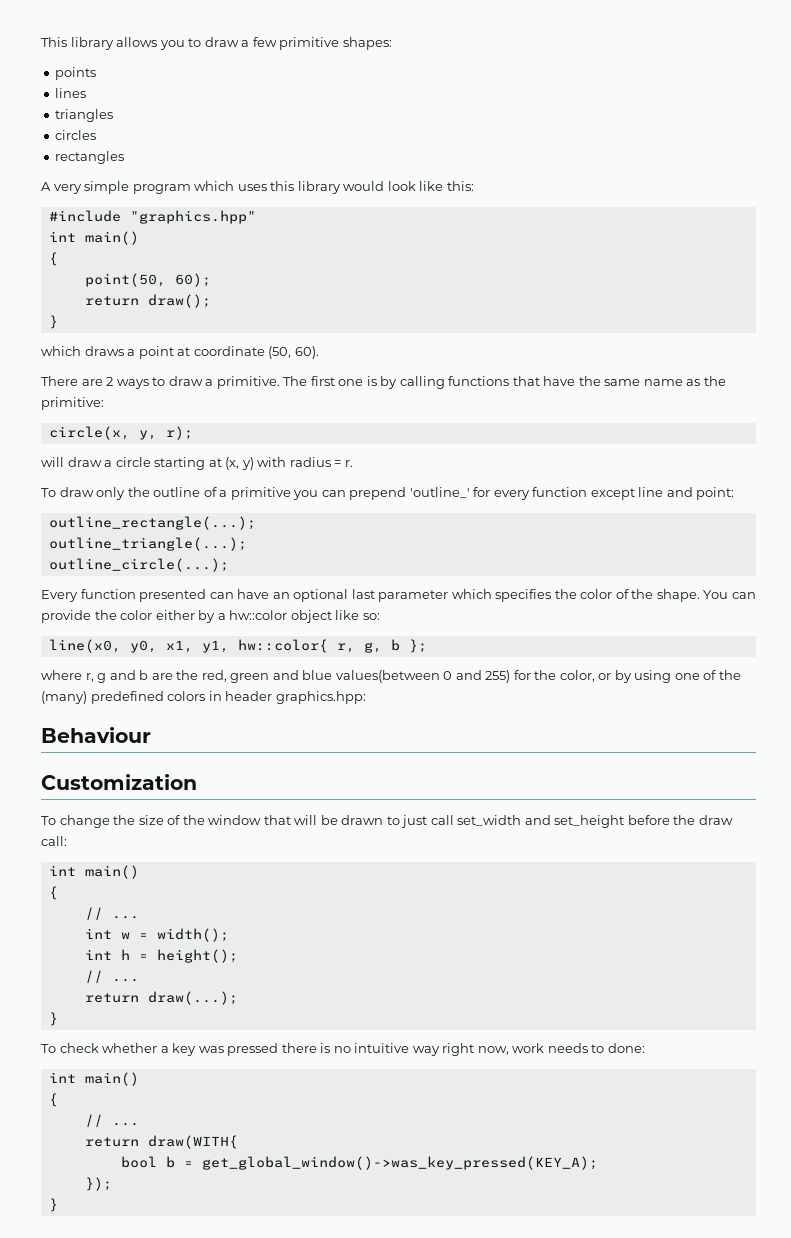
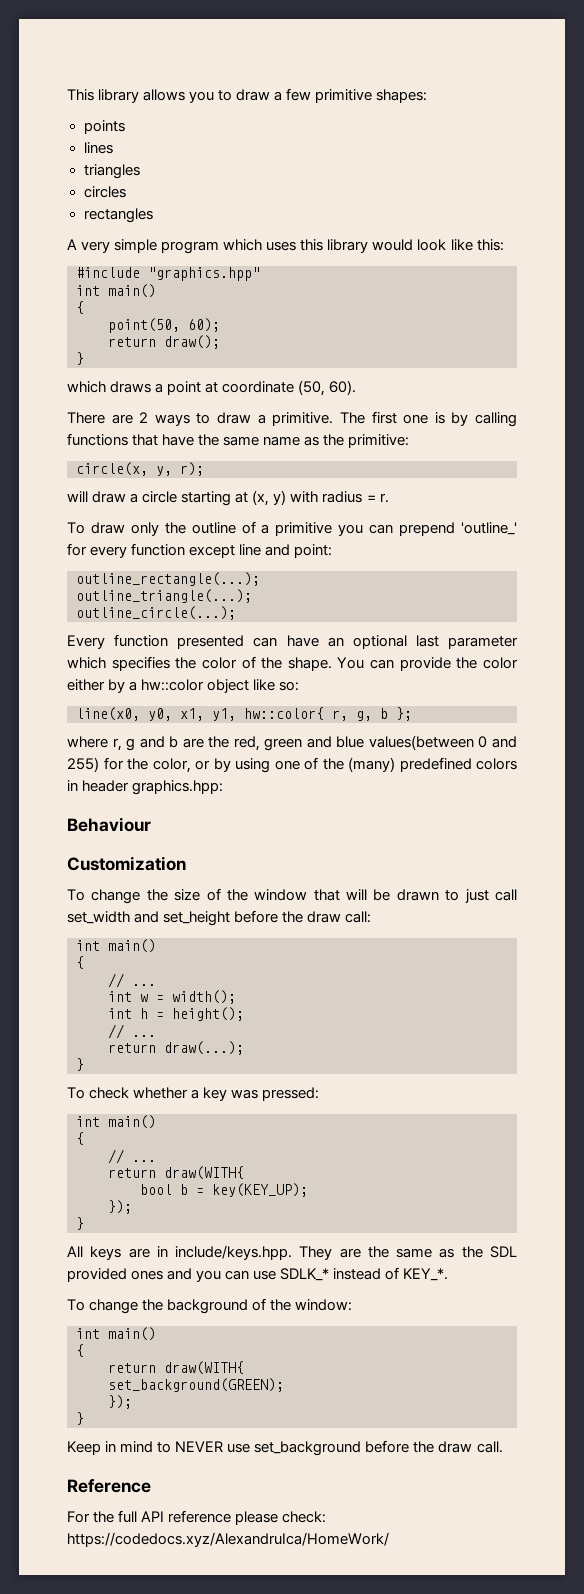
- To check whether a key was pressed there is no intuitive way right now, work needs to done:
+ To check whether a key was pressed:
- bool b = get_global_window()->was_key_pressed(KEY_A);
+ bool b = key(KEY_UP);
  });
  }
+ All keys are in include/keys.hpp. They are the same as the SDL provided ones and you can use SDLK_* instead of KEY_*.
+ To change the background of the window:
+ int main()
+ {
+ return draw(WITH{
+ set_background(GREEN);
+ });
+ }
+ Keep in mind to NEVER use set_background before the draw call.
+ Reference
+ For the full API reference please check: https://codedocs.xyz/AlexandruIca/HomeWork/

